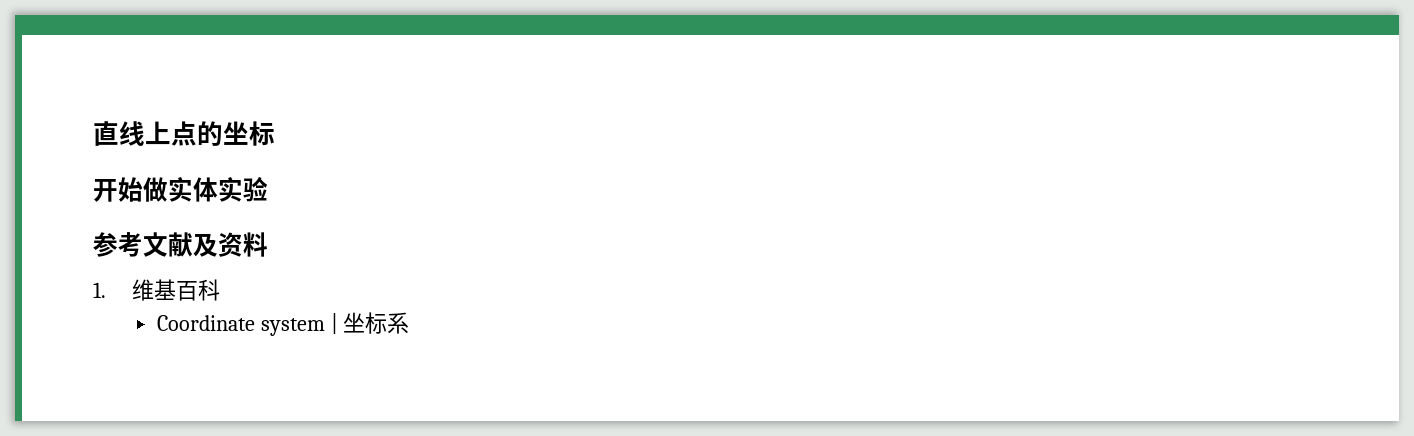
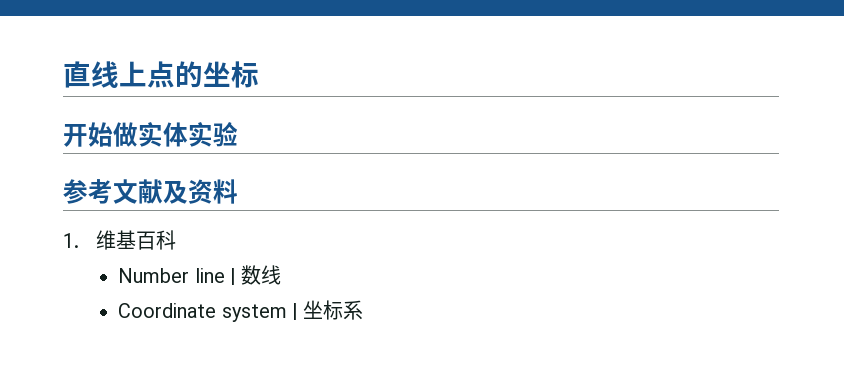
+ Number line | 数线

